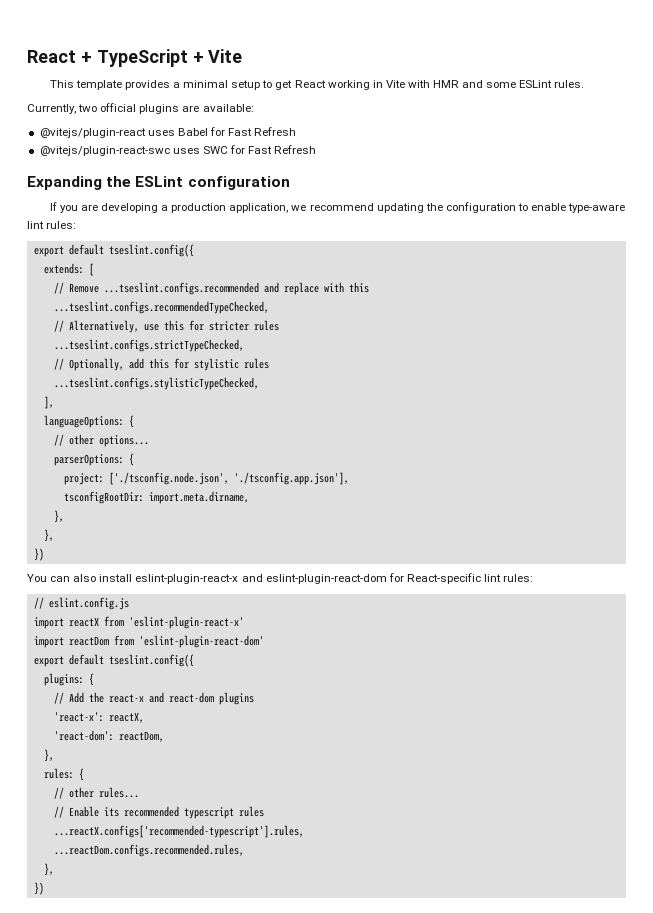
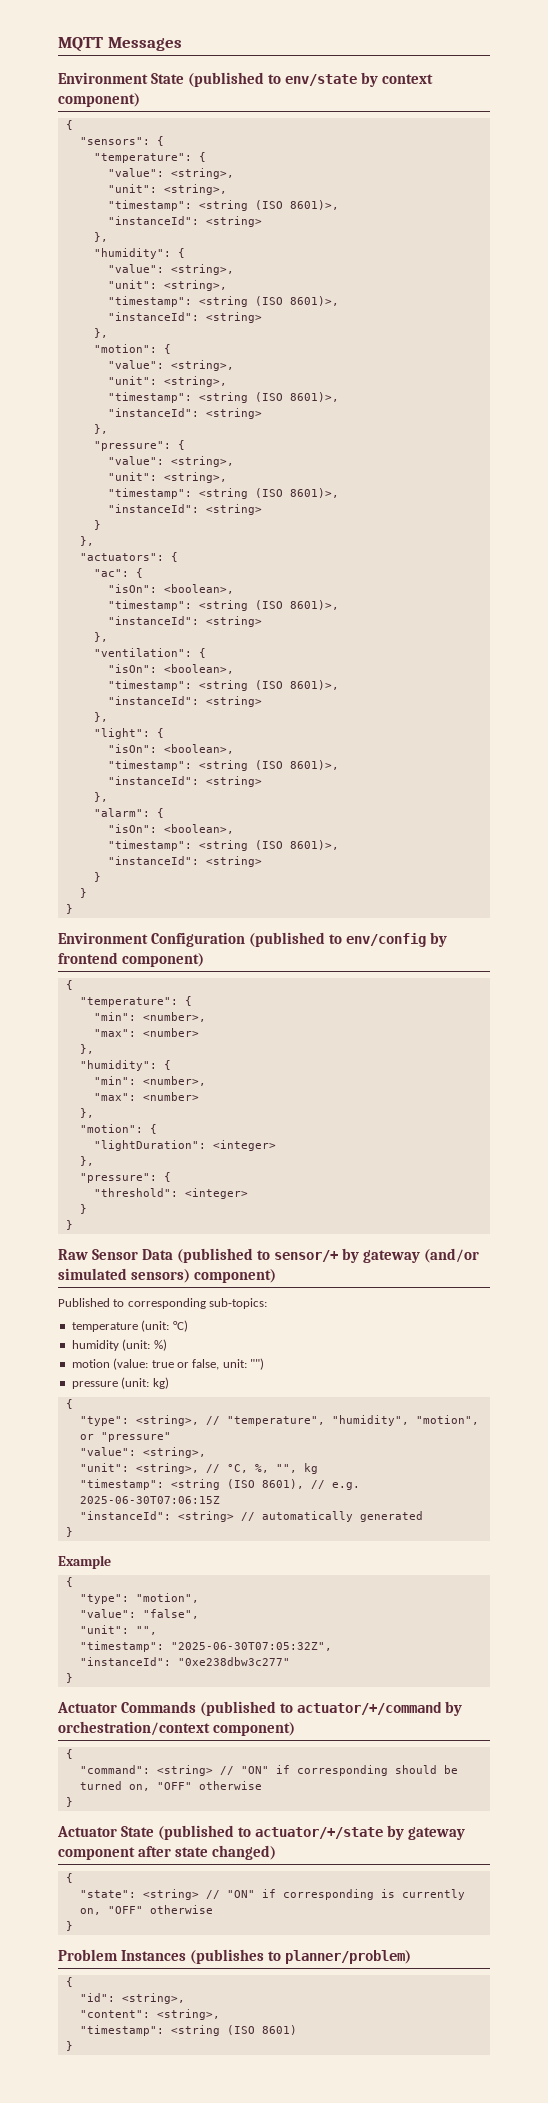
- React + TypeScript + Vite
- This template provides a minimal setup to get React working in Vite with HMR and some ESLint rules.
- Currently, two official plugins are available:
- @vitejs/plugin-react uses Babel for Fast Refresh
- @vitejs/plugin-react-swc uses SWC for Fast Refresh
- Expanding the ESLint configuration
- If you are developing a production application, we recommend updating the configuration to enable type-aware lint rules:
- export default tseslint.config({
- extends: [
- // Remove ...tseslint.configs.recommended and replace with this
- ...tseslint.configs.recommendedTypeChecked,
- // Alternatively, use this for stricter rules
- ...tseslint.configs.strictTypeChecked,
- // Optionally, add this for stylistic rules
- ...tseslint.configs.stylisticTypeChecked,
- ],
- languageOptions: {
- // other options...
- parserOptions: {
- project: ['./tsconfig.node.json', './tsconfig.app.json'],
- tsconfigRootDir: import.meta.dirname,
+ MQTT Messages
+ Environment State (published to env/state by context component)
+ {
+ "sensors": {
+ "temperature": {
+ "value": <string>,
+ "unit": <string>,
+ "timestamp": <string (ISO 8601)>,
+ "instanceId": <string>
  },
+ "humidity": {
+ "value": <string>,
+ "unit": <string>,
+ "timestamp": <string (ISO 8601)>,
+ "instanceId": <string>
  },
- })
- You can also install eslint-plugin-react-x and eslint-plugin-react-dom for React-specific lint rules:
- // eslint.config.js
- import reactX from 'eslint-plugin-react-x'
- import reactDom from 'eslint-plugin-react-dom'
- export default tseslint.config({
- plugins: {
- // Add the react-x and react-dom plugins
- 'react-x': reactX,
- 'react-dom': reactDom,
+ "motion": {
+ "value": <string>,
+ "unit": <string>,
+ "timestamp": <string (ISO 8601)>,
+ "instanceId": <string>
  },
- rules: {
- // other rules...
- // Enable its recommended typescript rules
- ...reactX.configs['recommended-typescript'].rules,
- ...reactDom.configs.recommended.rules,
+ "pressure": {
+ "value": <string>,
+ "unit": <string>,
+ "timestamp": <string (ISO 8601)>,
+ "instanceId": <string>
+ }
  },
- })
+ "actuators": {
+ "ac": {
+ "isOn": <boolean>,
+ "timestamp": <string (ISO 8601)>,
+ "instanceId": <string>
+ },
+ "ventilation": {
+ "isOn": <boolean>,
+ "timestamp": <string (ISO 8601)>,
+ "instanceId": <string>
+ },
+ "light": {
+ "isOn": <boolean>,
+ "timestamp": <string (ISO 8601)>,
+ "instanceId": <string>
+ },
+ "alarm": {
+ "isOn": <boolean>,
+ "timestamp": <string (ISO 8601)>,
+ "instanceId": <string>
+ }
+ }
+ }
+ Environment Configuration (published to env/config by frontend component)
+ {
+ "temperature": {
+ "min": <number>,
+ "max": <number>
+ },
+ "humidity": {
+ "min": <number>,
+ "max": <number>
+ },
+ "motion": {
+ "lightDuration": <integer>
+ },
+ "pressure": {
+ "threshold": <integer>
+ }
+ }
+ Raw Sensor Data (published to sensor/+ by gateway (and/or simulated sensors) component)
+ Published to corresponding sub-topics:
+ temperature (unit: °C)
+ humidity (unit: %)
+ motion (value: true or false, unit: "")
+ pressure (unit: kg)
+ {
+ "type": <string>, // "temperature", "humidity", "motion", or "pressure"
+ "value": <string>,
+ "unit": <string>, // °C, %, "", kg
+ "timestamp": <string (ISO 8601), // e.g. 2025-06-30T07:06:15Z
+ "instanceId": <string> // automatically generated
+ }
+ Example
+ {
+ "type": "motion",
+ "value": "false",
+ "unit": "",
+ "timestamp": "2025-06-30T07:05:32Z",
+ "instanceId": "0xe238dbw3c277"
+ }
+ Actuator Commands (published to actuator/+/command by orchestration/context component)
+ {
+ "command": <string> // "ON" if corresponding should be turned on, "OFF" otherwise
+ }
+ Actuator State (published to actuator/+/state by gateway component after state changed)
+ {
+ "state": <string> // "ON" if corresponding is currently on, "OFF" otherwise
+ }
+ Problem Instances (publishes to planner/problem)
+ {
+ "id": <string>,
+ "content": <string>,
+ "timestamp": <string (ISO 8601)
+ }

